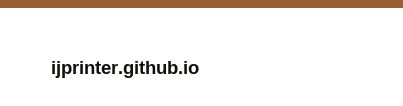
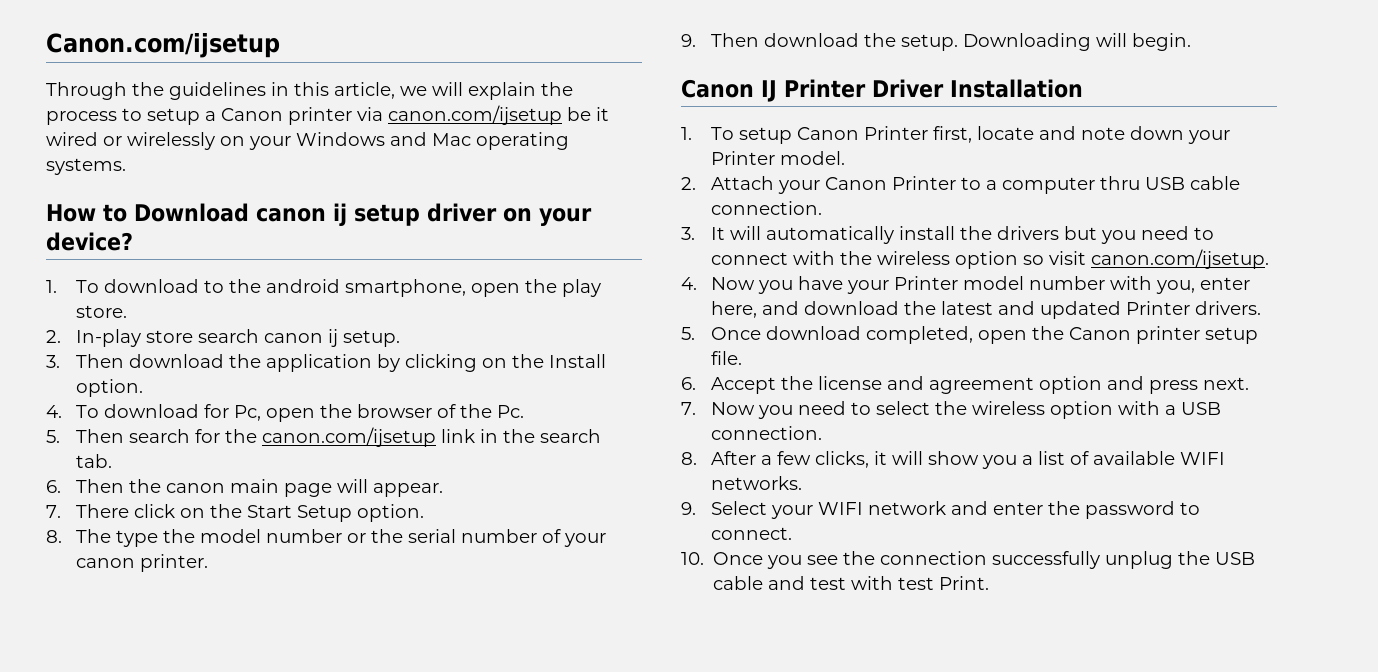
- ijprinter.github.io
+ Canon.com/ijsetup
+ Through the guidelines in this article, we will explain the process to setup a Canon printer via canon.com/ijsetup be it wired or wirelessly on your Windows and Mac operating systems.
+ How to Download canon ij setup driver on your device?
+ 1. To download to the android smartphone, open the play store.
+ 2. In-play store search canon ij setup.
+ 3. Then download the application by clicking on the Install option.
+ 4. To download for Pc, open the browser of the Pc.
+ 5. Then search for the canon.com/ijsetup link in the search tab.
+ 6. Then the canon main page will appear.
+ 7. There click on the Start Setup option.
+ 8. The type the model number or the serial number of your canon printer.
+ 9. Then download the setup. Downloading will begin.
+ Canon IJ Printer Driver Installation
+ 1. To setup Canon Printer first, locate and note down your Printer model.
+ 2. Attach your Canon Printer to a computer thru USB cable connection.
+ 3. It will automatically install the drivers but you need to connect with the wireless option so visit canon.com/ijsetup.
+ 4. Now you have your Printer model number with you, enter here, and download the latest and updated Printer drivers.
+ 5. Once download completed, open the Canon printer setup file.
+ 6. Accept the license and agreement option and press next.
+ 7. Now you need to select the wireless option with a USB connection.
+ 8. After a few clicks, it will show you a list of available WIFI networks.
+ 9. Select your WIFI network and enter the password to connect.
+ 10. Once you see the connection successfully unplug the USB cable and test with test Print.

